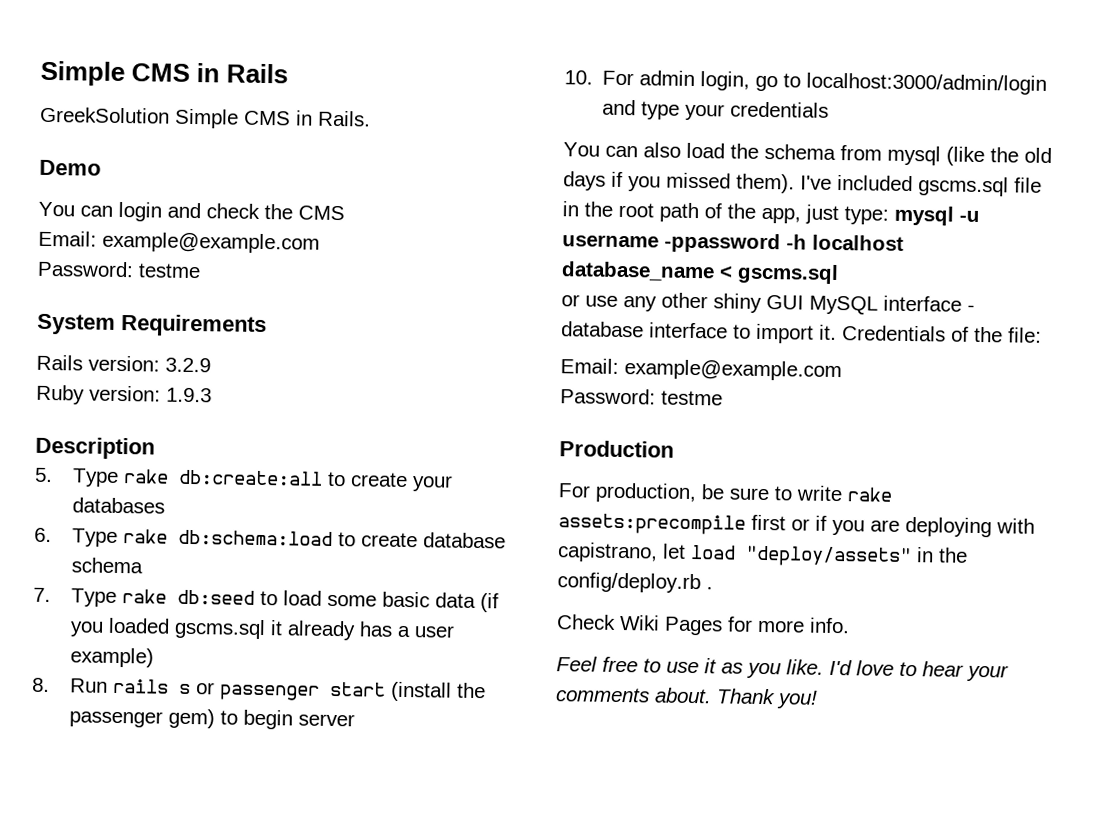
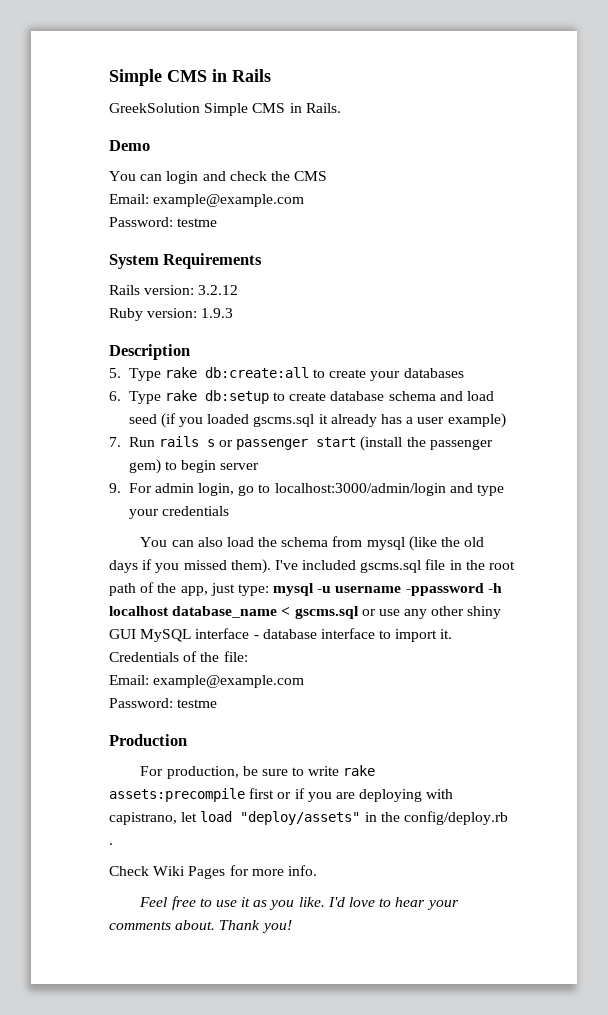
- Rails version: 3.2.9
+ Rails version: 3.2.12
- 6. Type rake db:schema:load to create database schema
- 7. Type rake db:seed to load some basic data (if you loaded gscms.sql it already has a user example)
+ 6. Type rake db:setup to create database schema and load seed (if you loaded gscms.sql it already has a user example)
- 8. Run rails s or passenger start (install the passenger gem) to begin server
+ 7. Run rails s or passenger start (install the passenger gem) to begin server
- 10. For admin login, go to localhost:3000/admin/login and type your credentials
+ 9. For admin login, go to localhost:3000/admin/login and type your credentials
- I've included gscms.sql file in the root path of the app, just type: mysql -u username -ppassword -h localhost database_name < gscms.sql
- or use any other shiny GUI MySQL interface - database interface to import it.
+ I've included gscms.sql file in the root path of the app, just type: mysql -u username -ppassword -h localhost database_name < gscms.sql or use any other shiny GUI MySQL interface - database interface to import it.

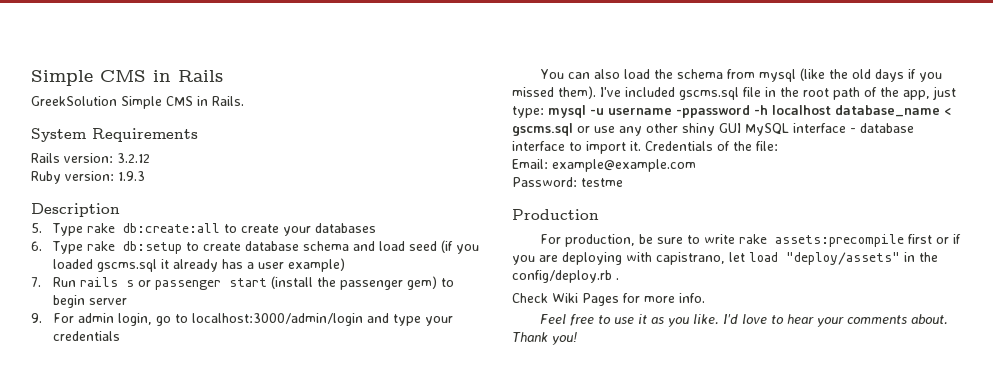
- Demo
- You can login and check the CMS
- Email: example@example.com
- Password: testme

